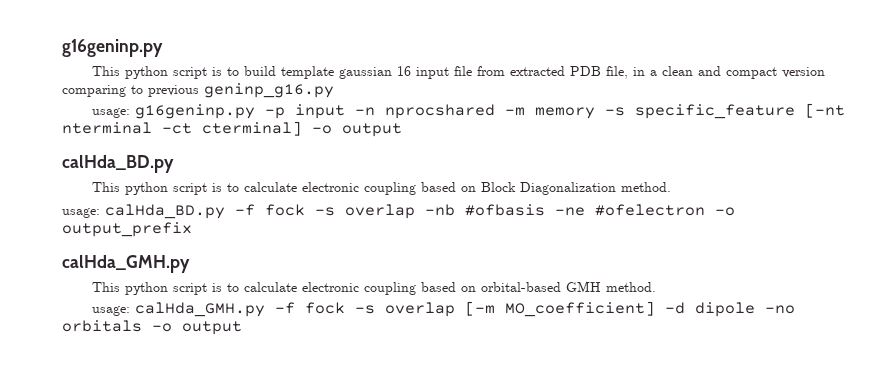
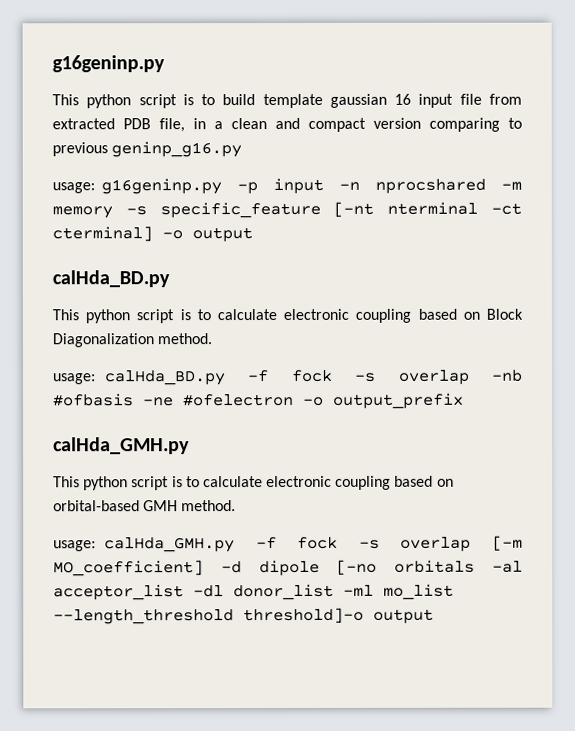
- usage: calHda_GMH.py -f fock -s overlap [-m MO_coefficient] -d dipole -no orbitals -o output
+ usage: calHda_GMH.py -f fock -s overlap [-m MO_coefficient] -d dipole [-no orbitals -al acceptor_list -dl donor_list -ml mo_list --length_threshold threshold]-o output

